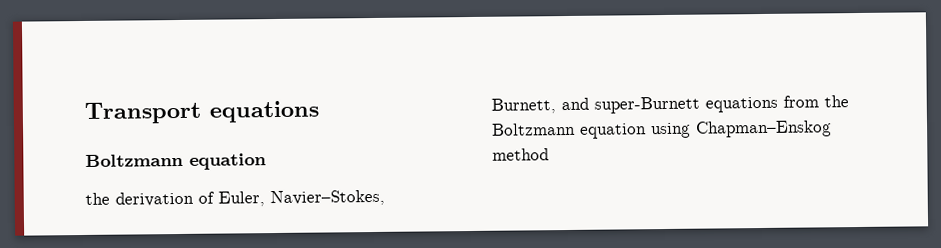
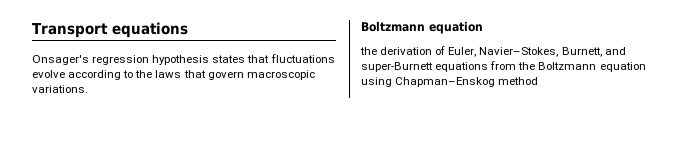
+ Onsager's regression hypothesis states that fluctuations evolve according to the laws that govern macroscopic variations.

